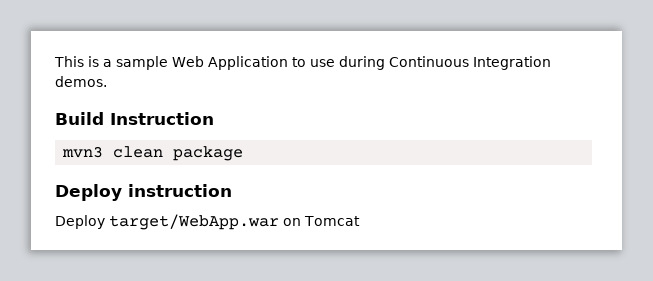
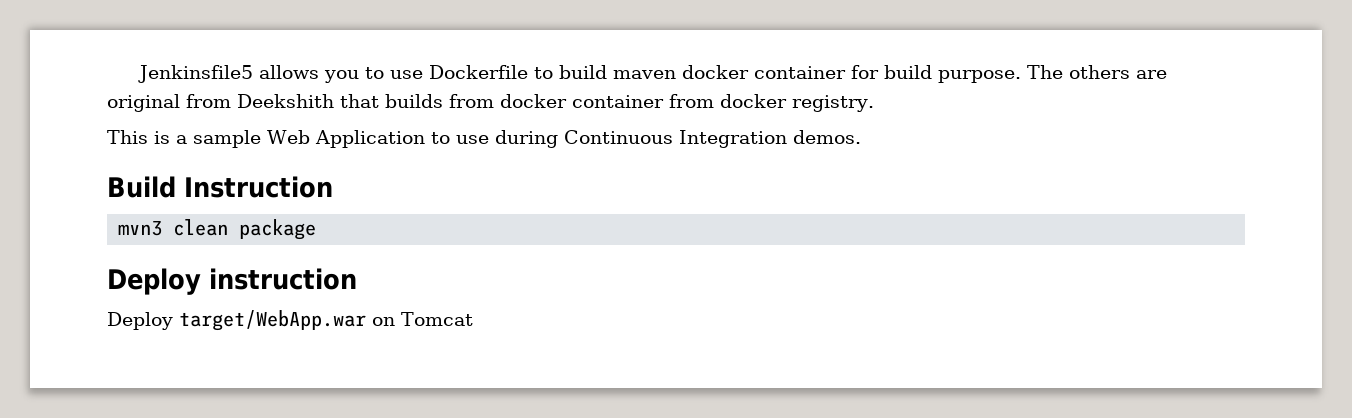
+ Jenkinsfile5 allows you to use Dockerfile to build maven docker container for build purpose. The others are original from Deekshith that builds from docker container from docker registry.

